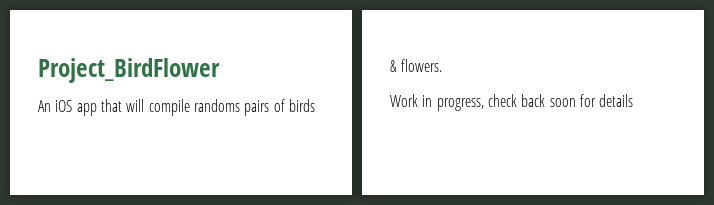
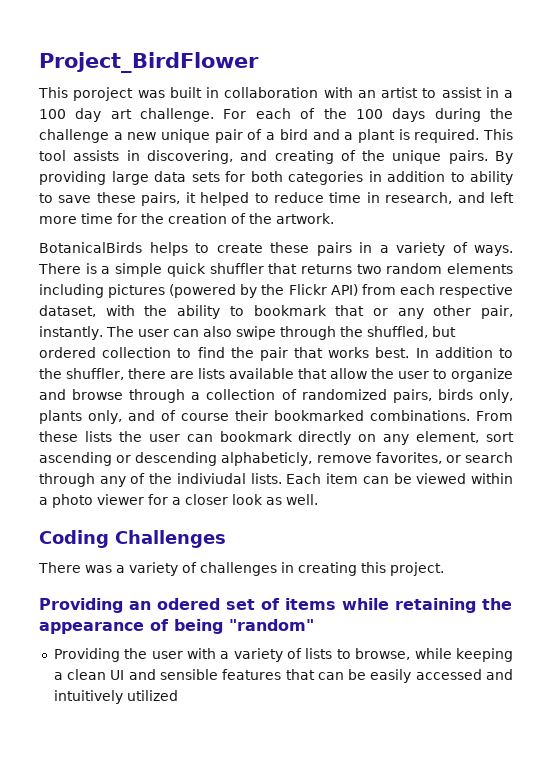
- An iOS app that will compile randoms pairs of birds & flowers.
- Work in progress, check back soon for details
+ This poroject was built in collaboration with an artist to assist in a 100 day art challenge. For each of the 100 days during the challenge a new unique pair of a bird and a plant is required. This tool assists in discovering, and creating of the unique pairs. By providing large data sets for both categories in addition to ability to save these pairs, it helped to reduce time in research, and left more time for the creation of the artwork.
+ BotanicalBirds helps to create these pairs in a variety of ways. There is a simple quick shuffler that returns two random elements including pictures (powered by the Flickr API) from each respective dataset, with the ability to bookmark that or any other pair, instantly. The user can also swipe through the shuffled, but ordered collection to find the pair that works best. In addition to the shuffler, there are lists available that allow the user to organize and browse through a collection of randomized pairs, birds only, plants only, and of course their bookmarked combinations. From these lists the user can bookmark directly on any element, sort ascending or descending alphabeticly, remove favorites, or search through any of the indiviudal lists. Each item can be viewed within a photo viewer for a closer look as well.
+ Coding Challenges
+ There was a variety of challenges in creating this project.
+ Providing an odered set of items while retaining the appearance of being "random"
+ Providing the user with a variety of lists to browse, while keeping a clean UI and sensible features that can be easily accessed and intuitively utilized

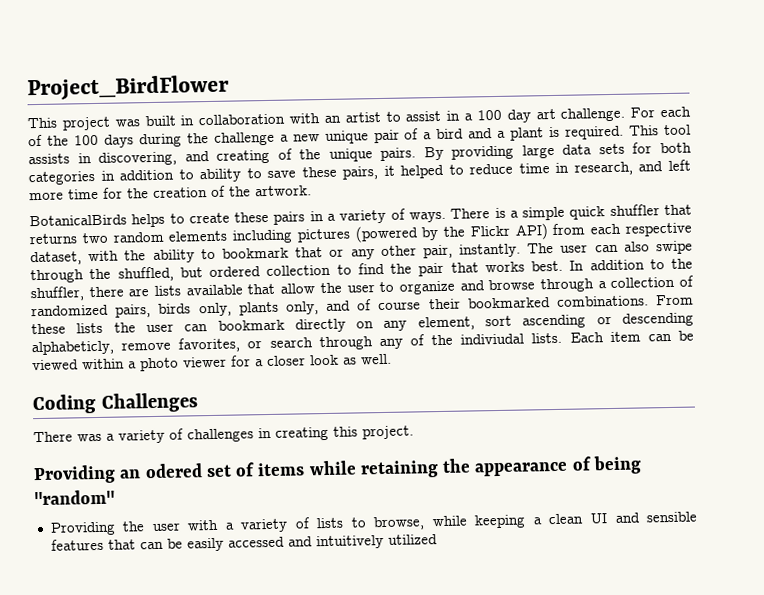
- This poroject was built in collaboration with an artist to assist in a 100 day art challenge.
+ This project was built in collaboration with an artist to assist in a 100 day art challenge.

